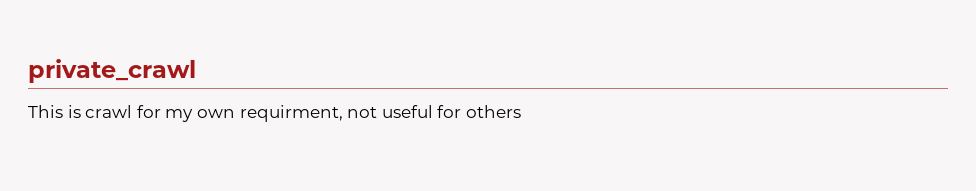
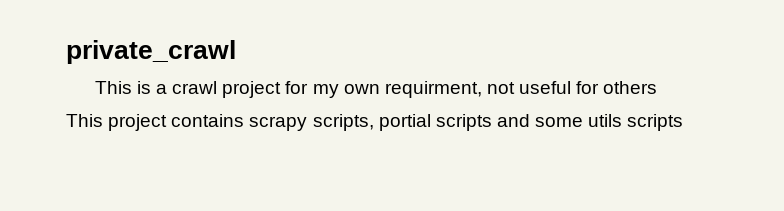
- This is crawl for my own requirment, not useful for others
+ This is a crawl project for my own requirment, not useful for others
+ This project contains scrapy scripts, portial scripts and some utils scripts

